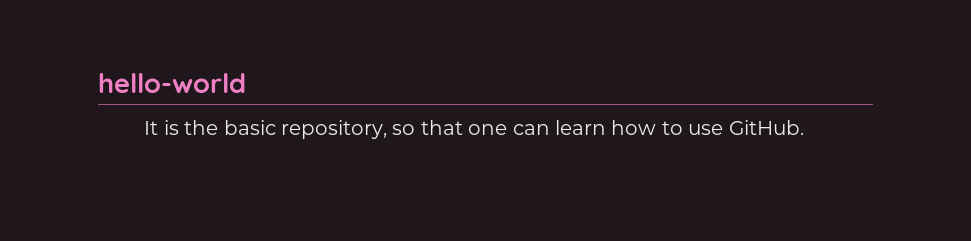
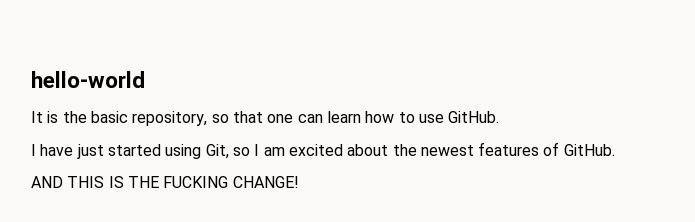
+ I have just started using Git, so I am excited about the newest features of GitHub.
+ AND THIS IS THE FUCKING CHANGE!

